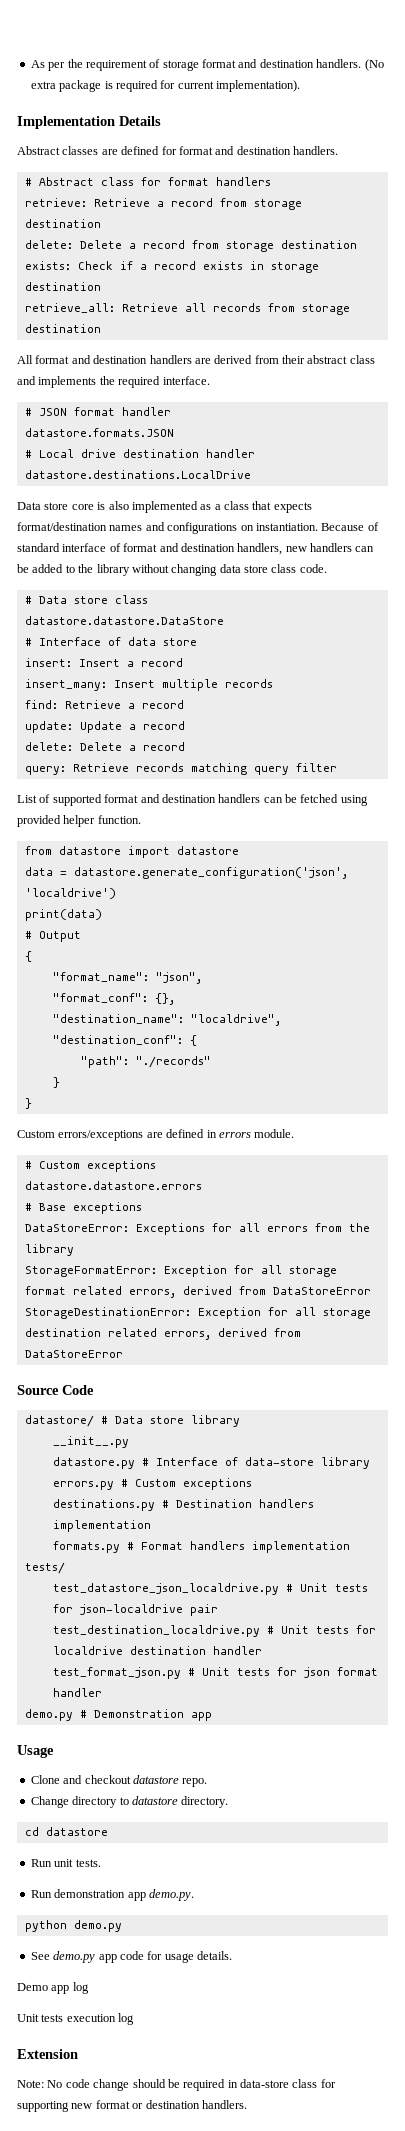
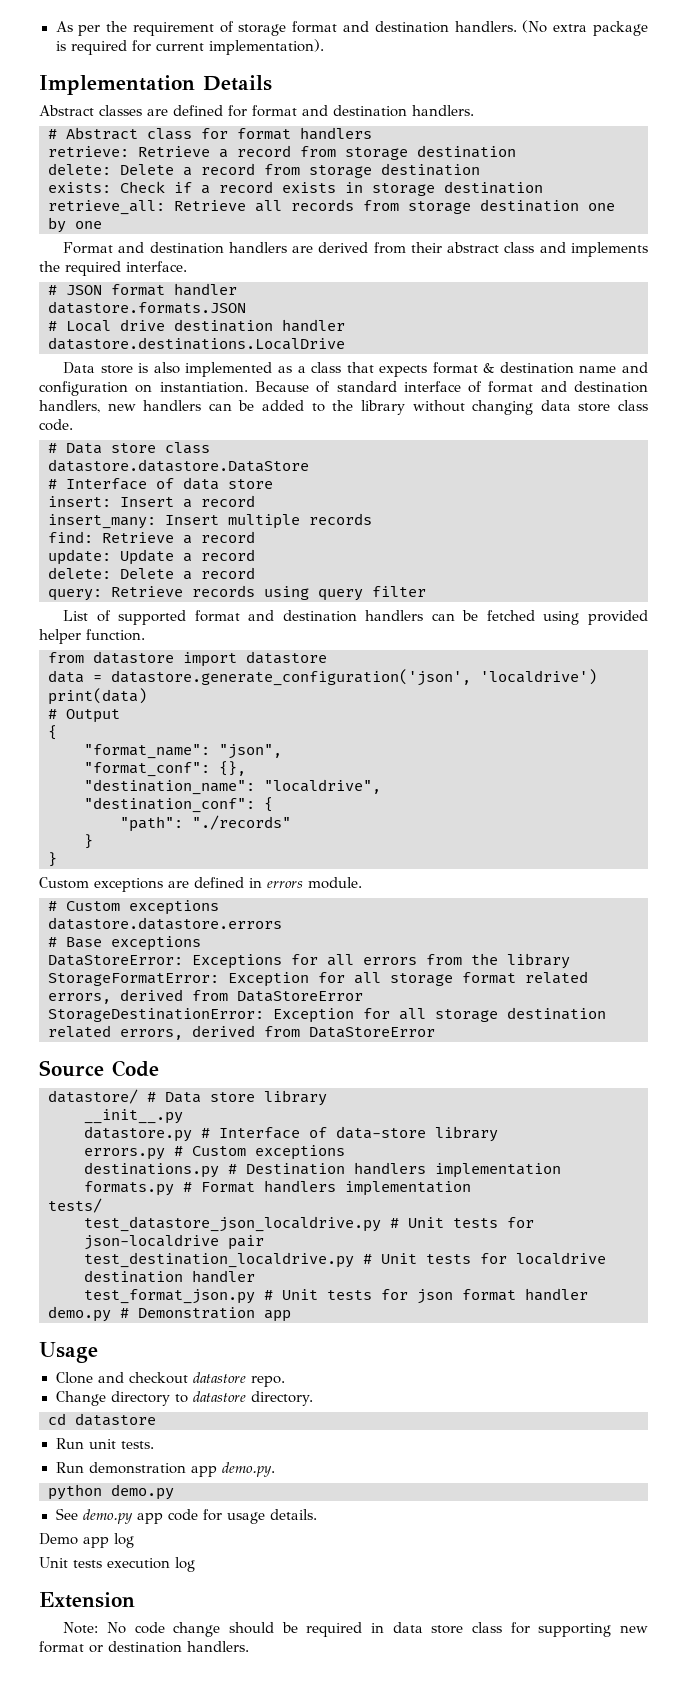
- retrieve_all: Retrieve all records from storage destination
- All format and destination handlers are derived from their abstract class and implements the required interface.
+ retrieve_all: Retrieve all records from storage destination one by one
+ Format and destination handlers are derived from their abstract class and implements the required interface.
- Data store core is also implemented as a class that expects format/destination names and configurations on instantiation.
+ Data store is also implemented as a class that expects format & destination name and configuration on instantiation.
- query: Retrieve records matching query filter
+ query: Retrieve records using query filter
- Custom errors/exceptions are defined in errors module.
+ Custom exceptions are defined in errors module.
- Note: No code change should be required in data-store class for supporting new format or destination handlers.
+ Note: No code change should be required in data store class for supporting new format or destination handlers.

